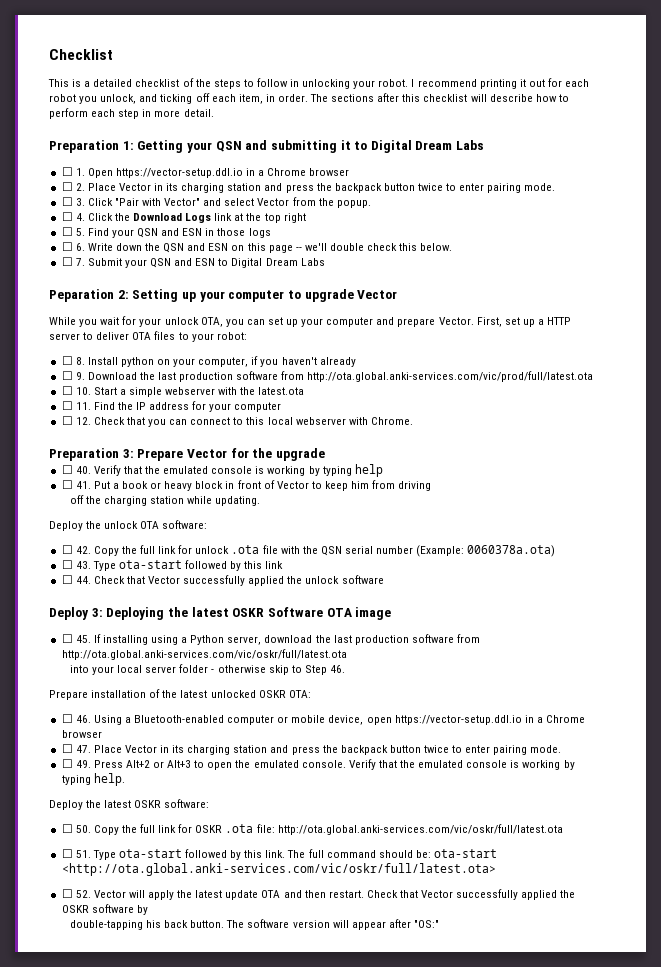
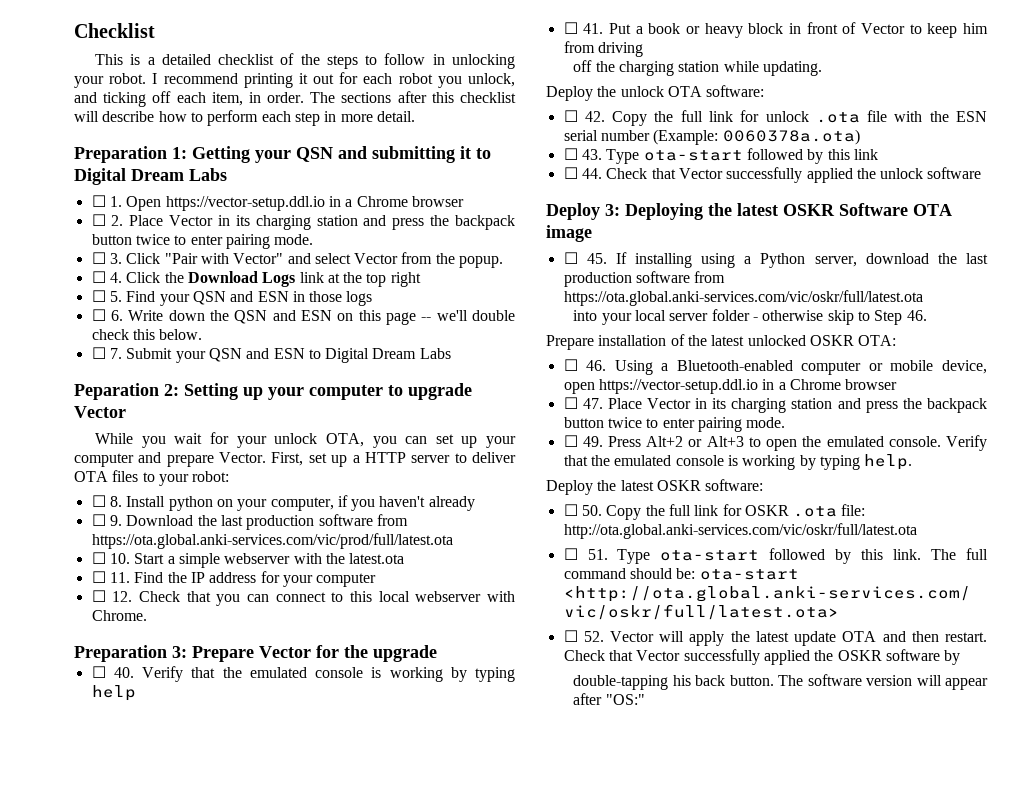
- ☐ 9. Download the last production software from http://ota.global.anki-services.com/vic/prod/full/latest.ota
+ ☐ 9. Download the last production software from https://ota.global.anki-services.com/vic/prod/full/latest.ota
- ☐ 42. Copy the full link for unlock .ota file with the QSN serial number (Example: 0060378a.ota)
+ ☐ 42. Copy the full link for unlock .ota file with the ESN serial number (Example: 0060378a.ota)
- ☐ 45. If installing using a Python server, download the last production software from http://ota.global.anki-services.com/vic/oskr/full/latest.ota
+ ☐ 45. If installing using a Python server, download the last production software from https://ota.global.anki-services.com/vic/oskr/full/latest.ota

